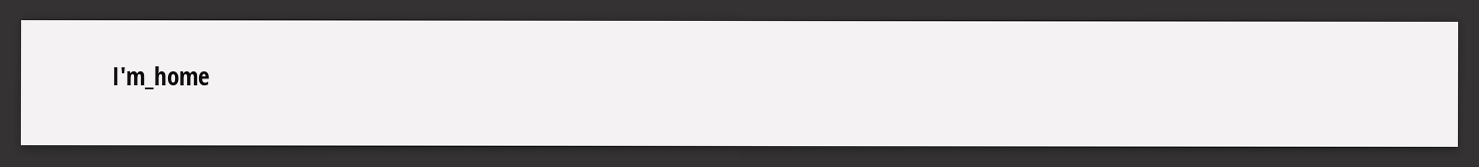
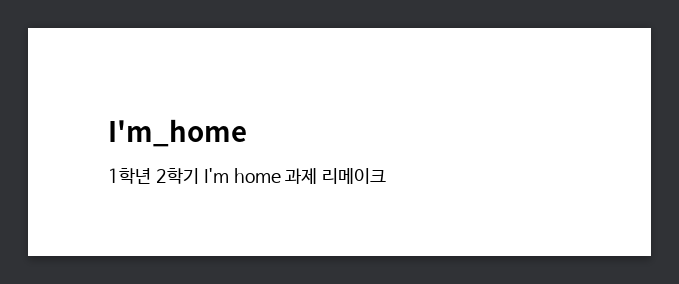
+ 1학년 2학기 I'm home 과제 리메이크

